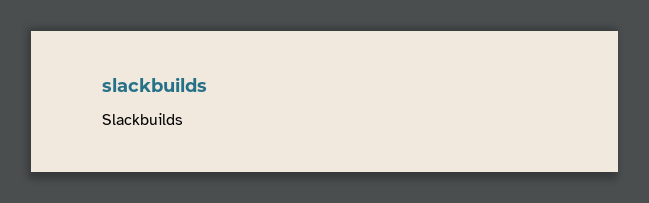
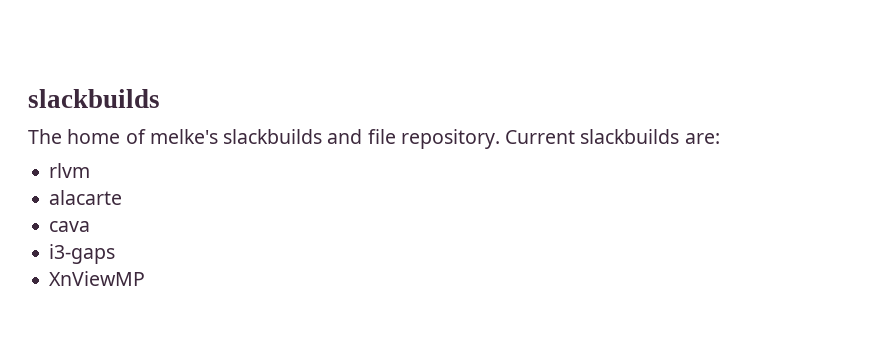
- Slackbuilds
+ The home of melke's slackbuilds and file repository. Current slackbuilds are:
+ rlvm
+ alacarte
+ cava
+ i3-gaps
+ XnViewMP

